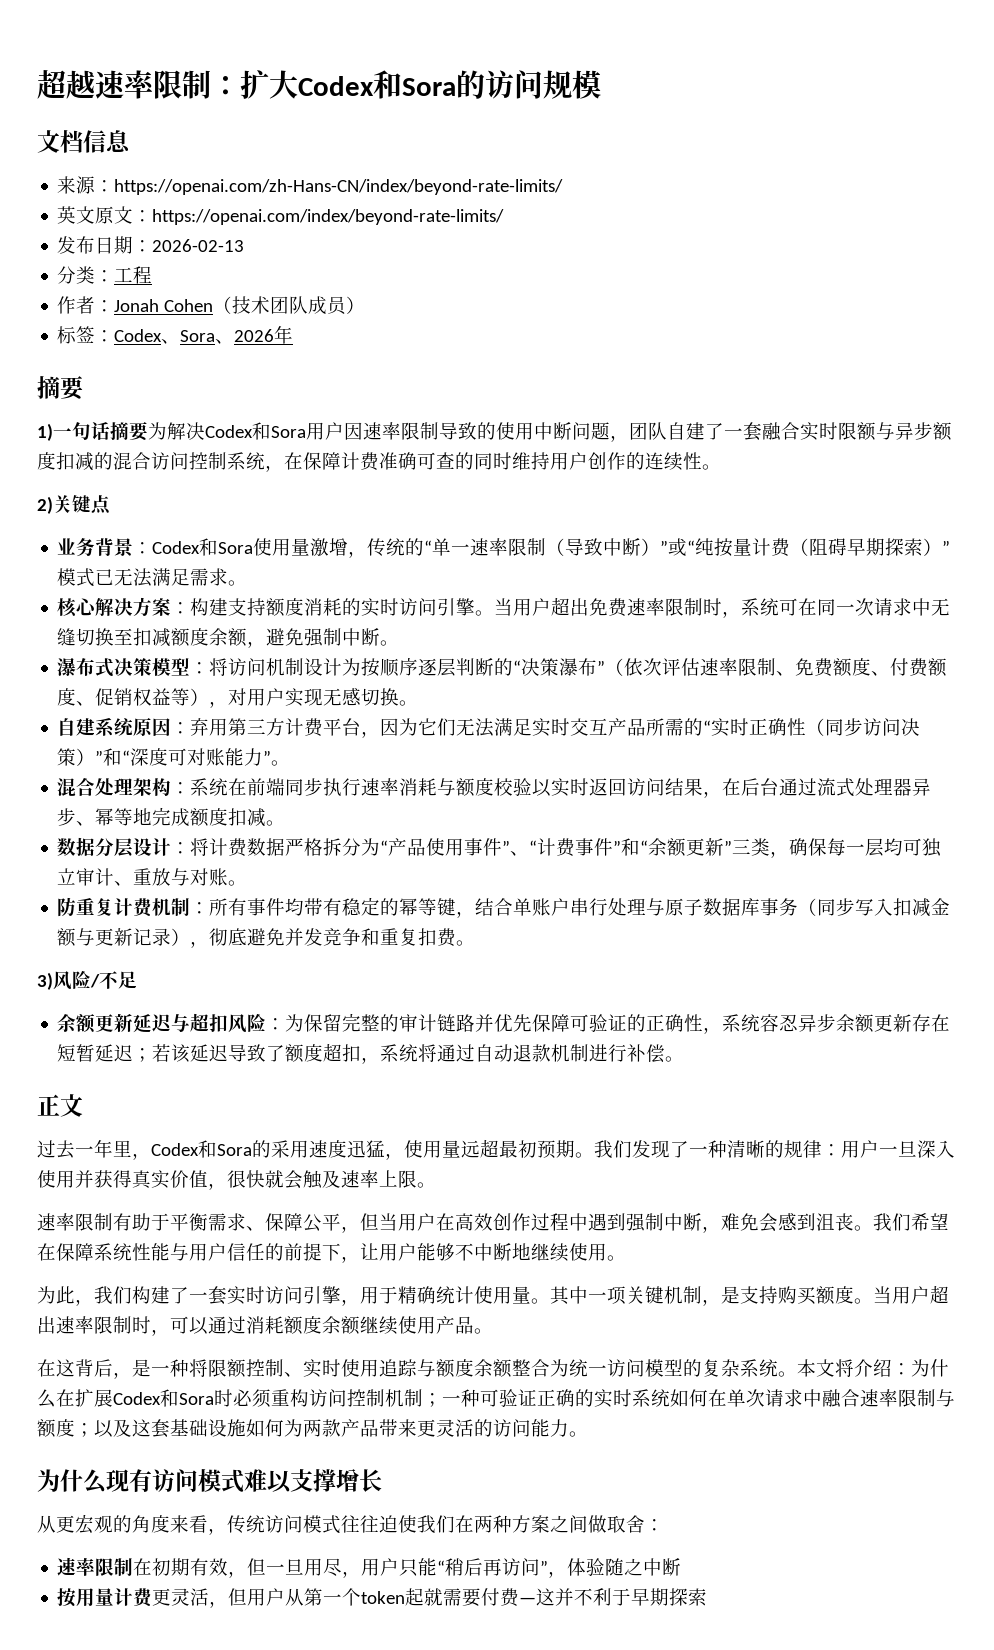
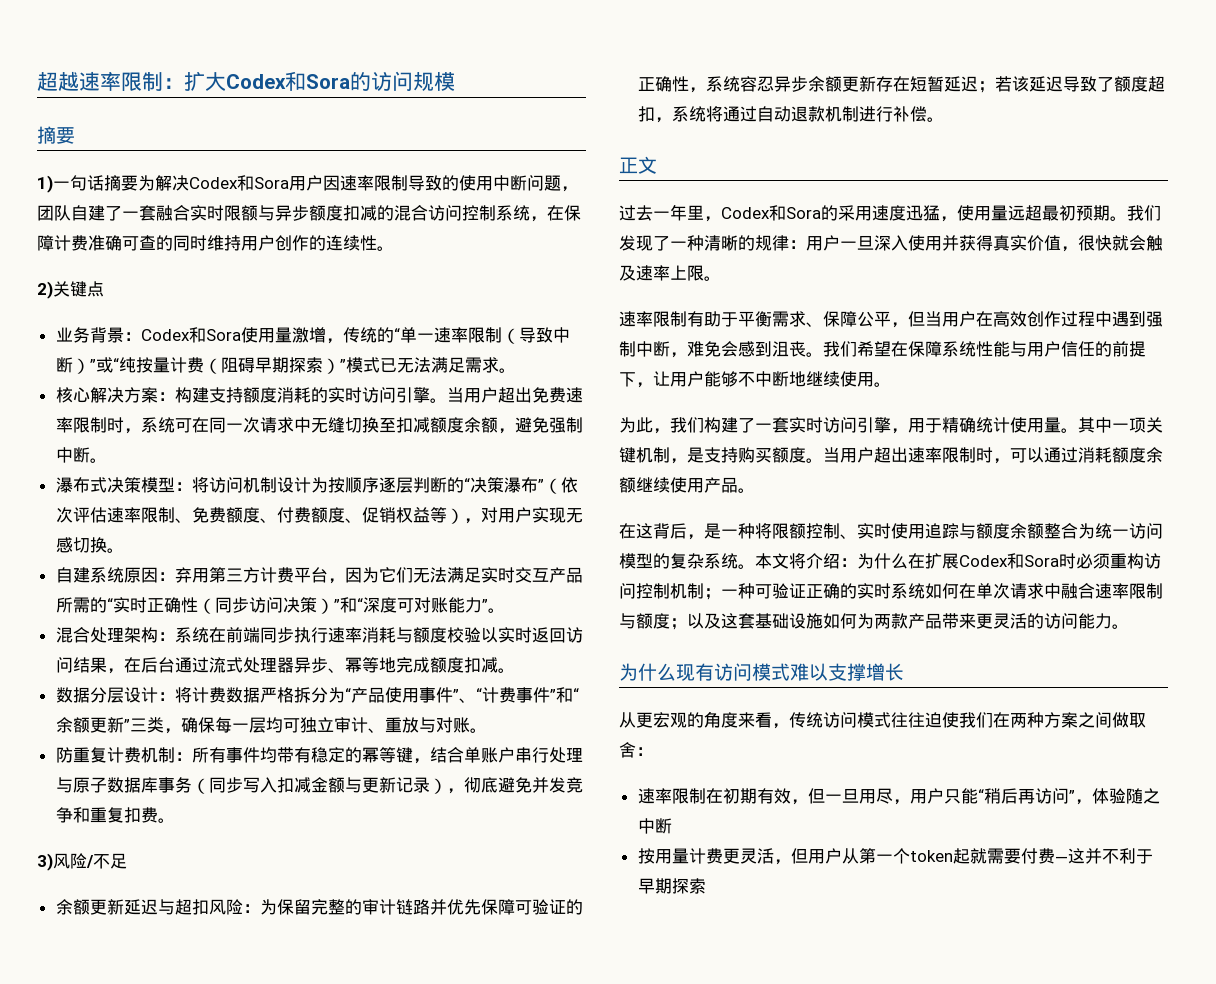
- 文档信息
- 来源：https://openai.com/zh-Hans-CN/index/beyond-rate-limits/
- 英文原文：https://openai.com/index/beyond-rate-limits/
- 发布日期：2026-02-13
- 分类：工程
- 作者：Jonah Cohen（技术团队成员）
- 标签：Codex、Sora、2026年

